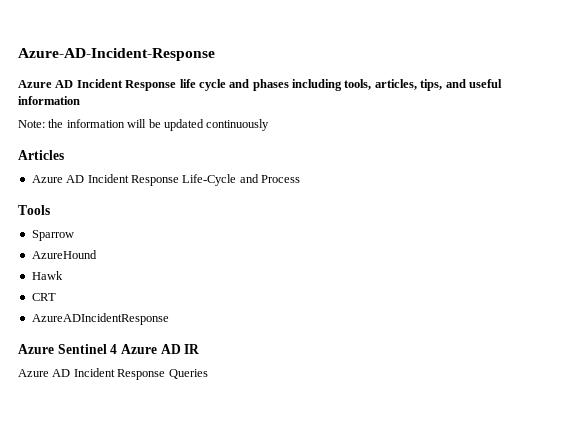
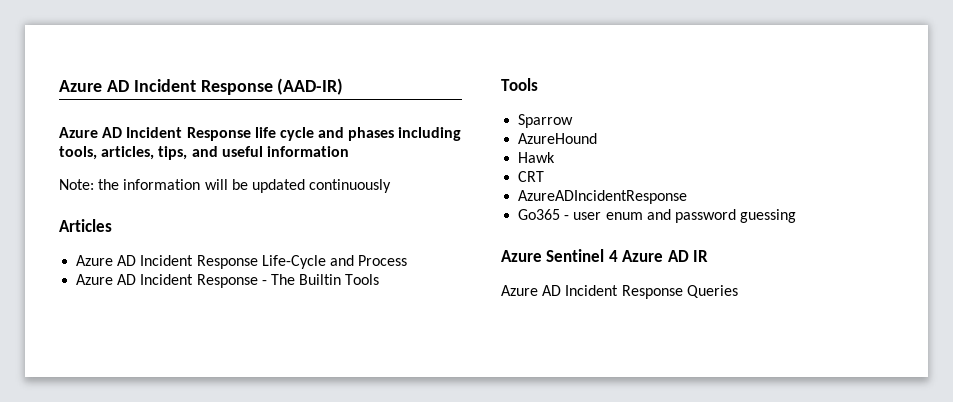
- Azure-AD-Incident-Response
+ Azure AD Incident Response (AAD-IR)
+ Azure AD Incident Response - The Builtin Tools
+ Go365 - user enum and password guessing

